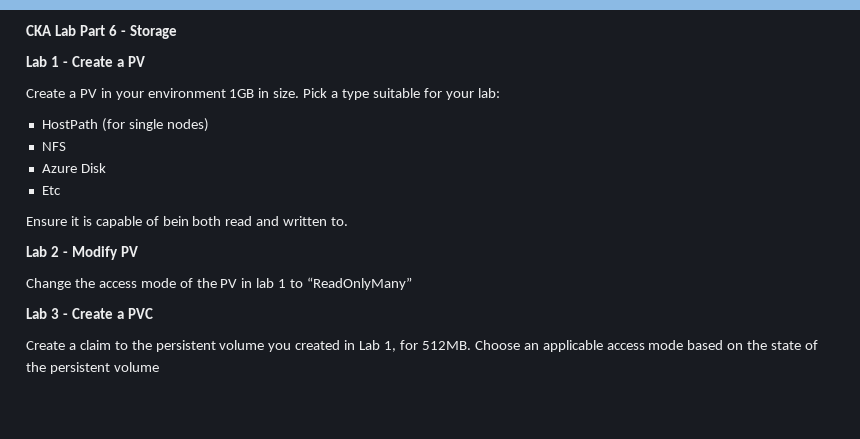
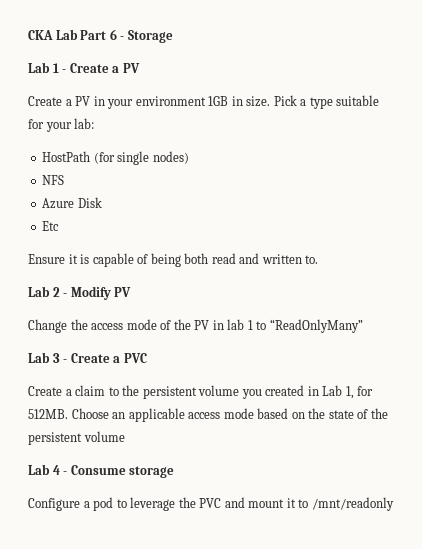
- Ensure it is capable of bein both read and written to.
+ Ensure it is capable of being both read and written to.
+ Lab 4 - Consume storage
+ Configure a pod to leverage the PVC and mount it to /mnt/readonly

